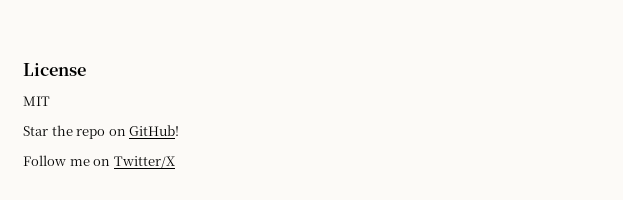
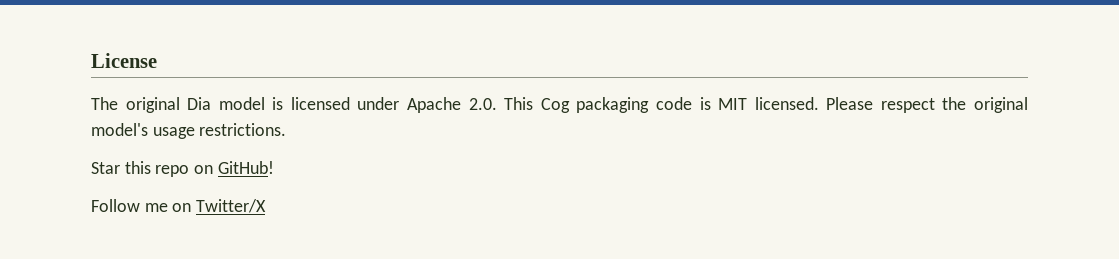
- MIT
+ The original Dia model is licensed under Apache 2.0. This Cog packaging code is MIT licensed. Please respect the original model's usage restrictions.
- Star the repo on GitHub!
+ Star this repo on GitHub!

